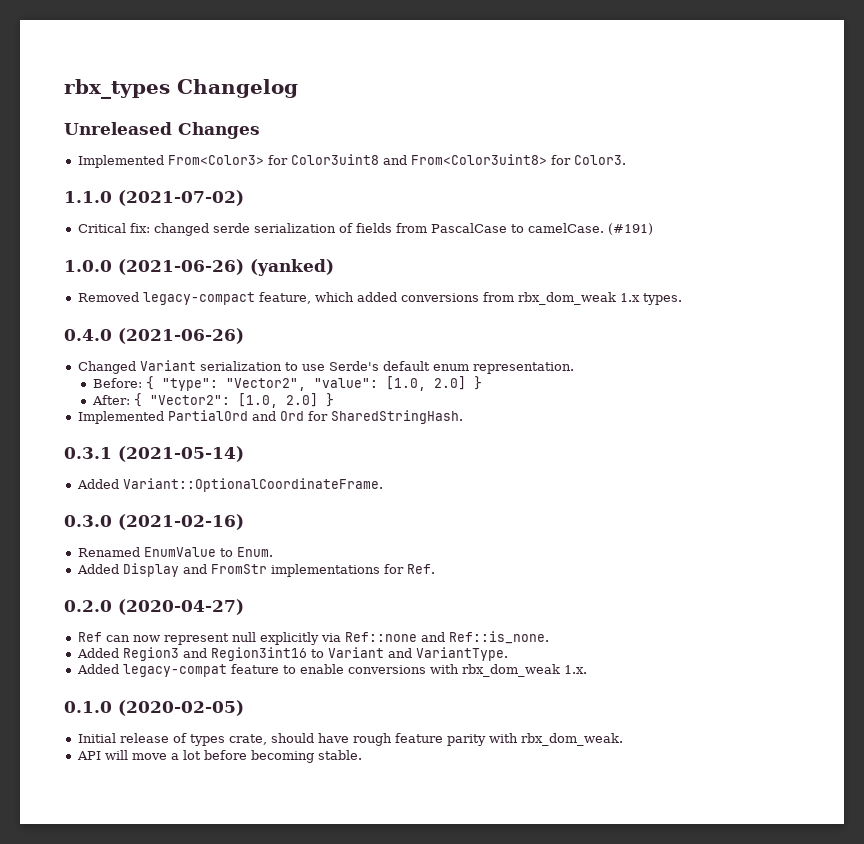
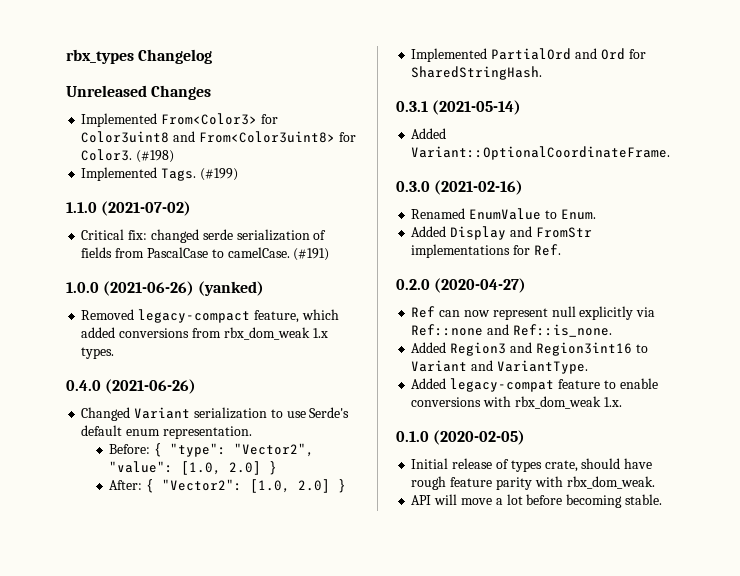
+ (#198)
+ Implemented Tags. (#199)

